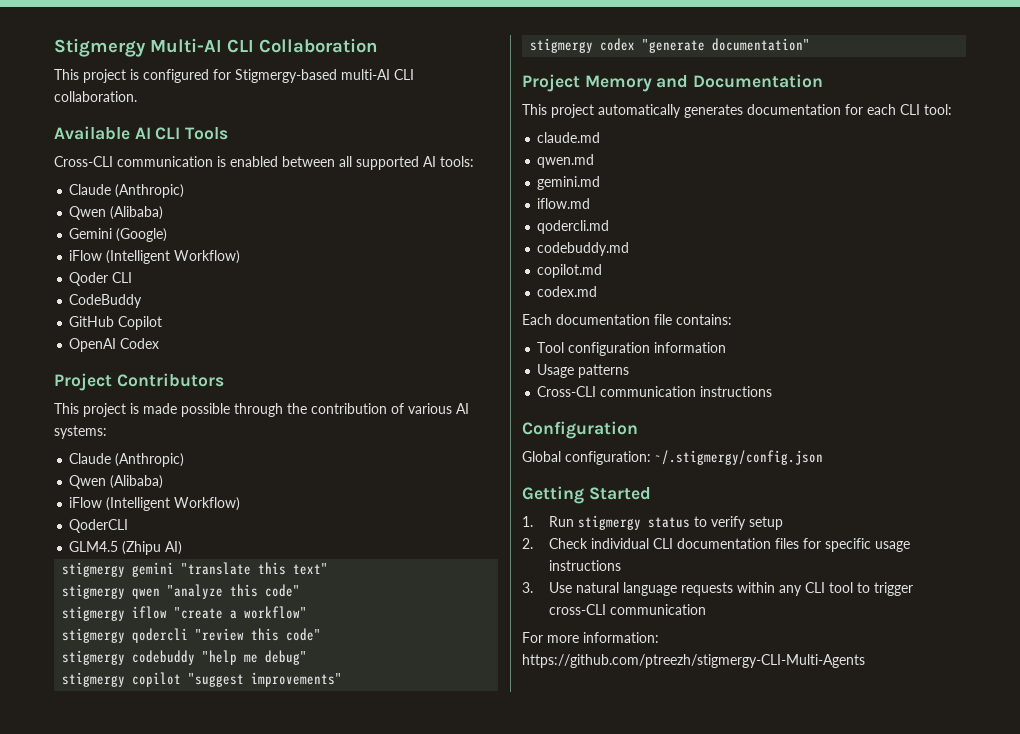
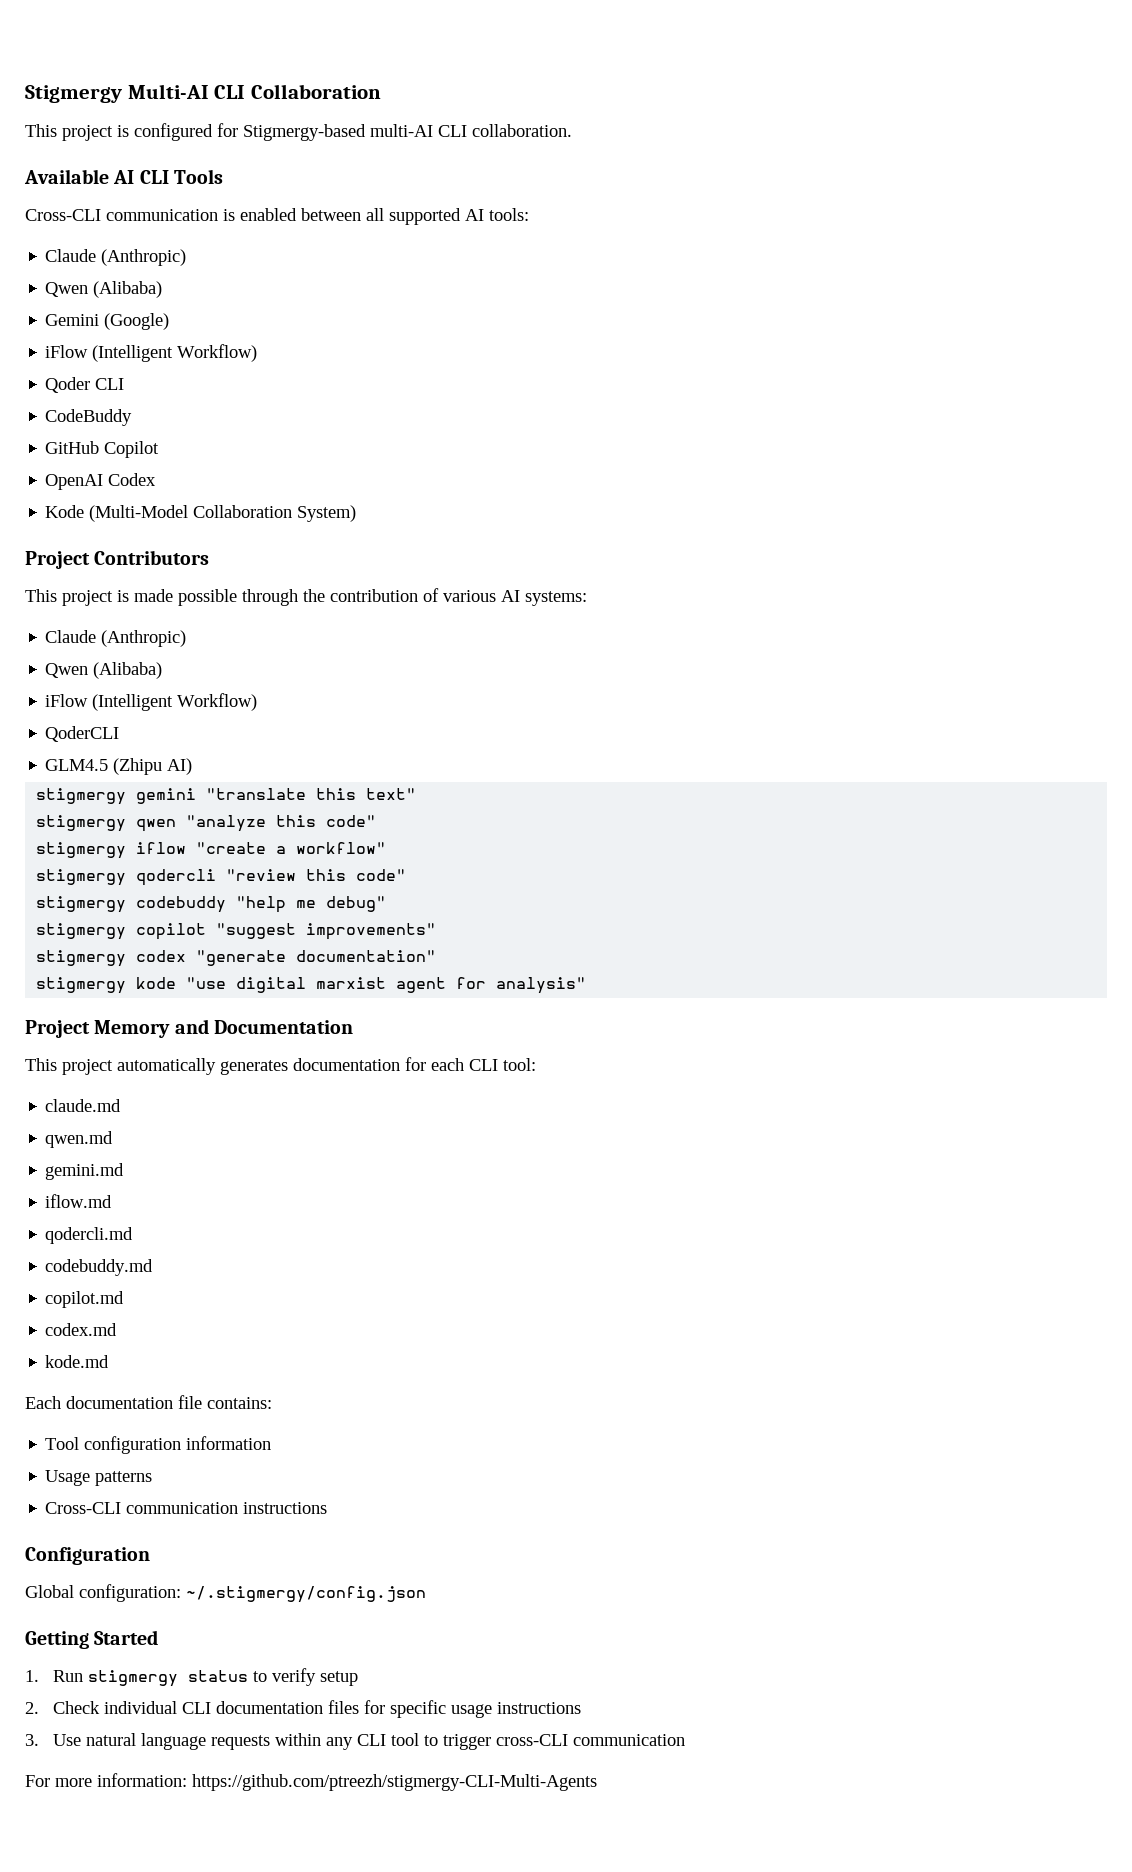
+ Kode (Multi-Model Collaboration System)
+ stigmergy kode "use digital marxist agent for analysis"
+ kode.md

